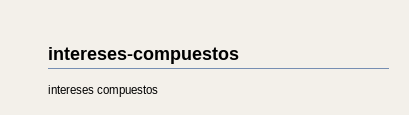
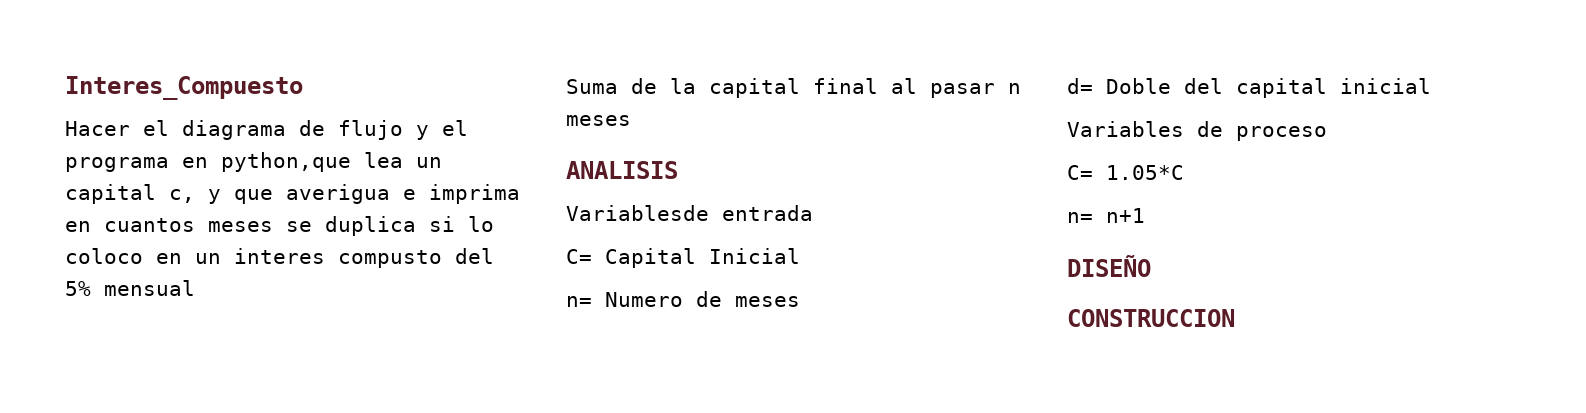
- intereses-compuestos
- intereses compuestos
+ Interes_Compuesto
+ Hacer el diagrama de flujo y el programa en python,que lea un capital c, y que averigua e imprima en cuantos meses se duplica si lo coloco en un interes compusto del 5% mensual
+ Suma de la capital final al pasar n meses
+ ANALISIS
+ Variablesde entrada
+ C= Capital Inicial
+ n= Numero de meses
+ d= Doble del capital inicial
+ Variables de proceso
+ C= 1.05*C
+ n= n+1
+ DISEÑO
+ CONSTRUCCION

